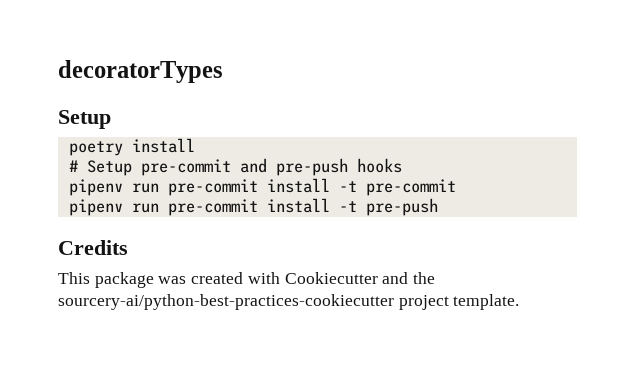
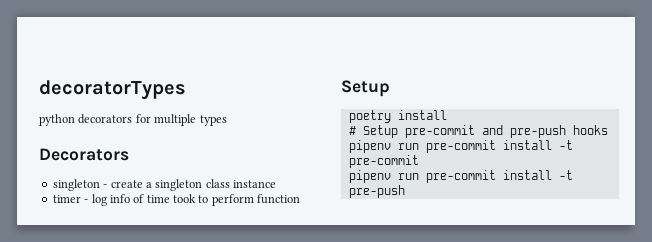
+ python decorators for multiple types
+ Decorators
+ singleton - create a singleton class instance
+ timer - log info of time took to perform function
- Credits
- This package was created with Cookiecutter and the sourcery-ai/python-best-practices-cookiecutter project template.

